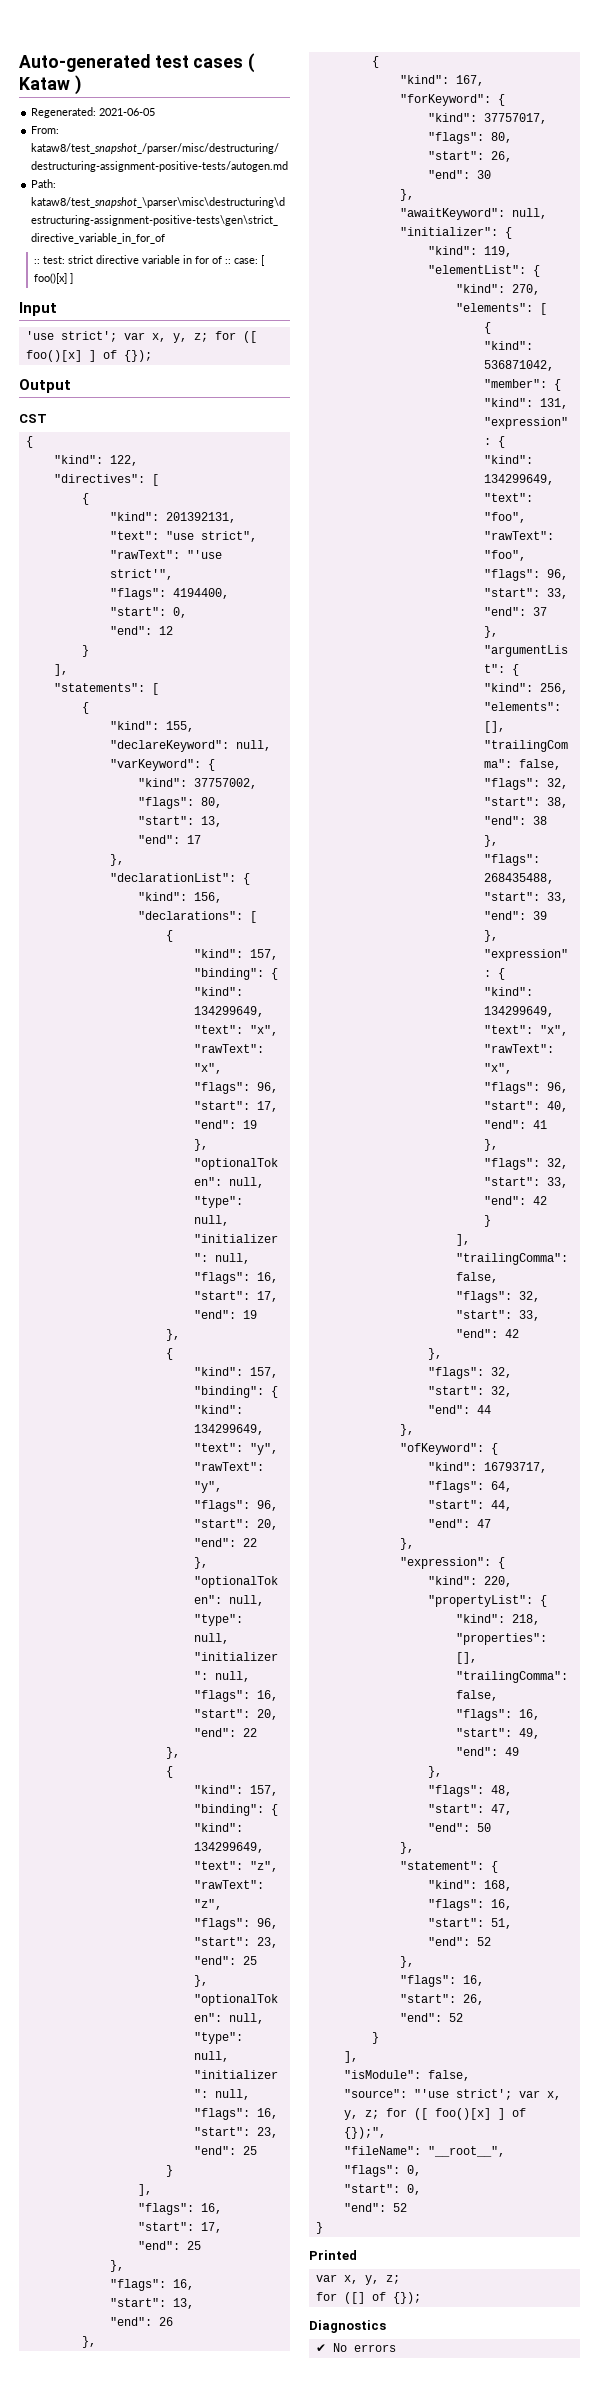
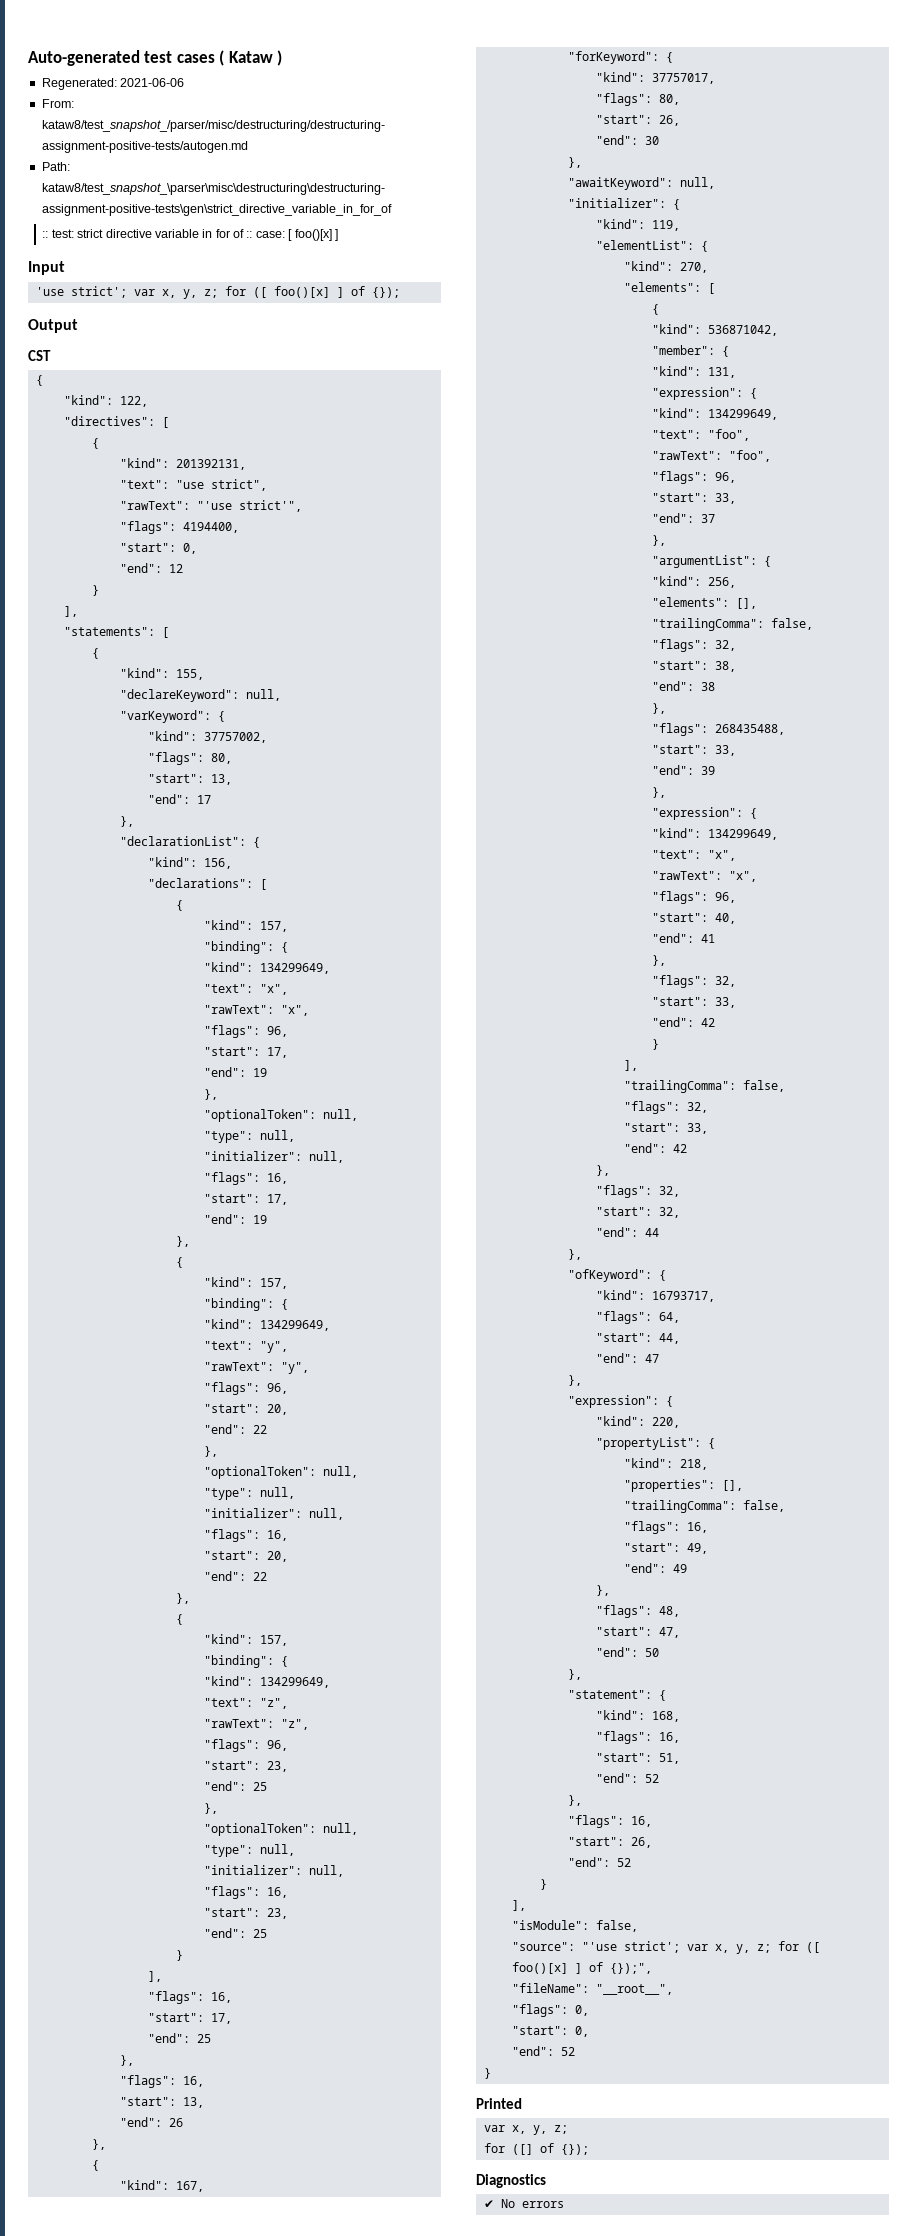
- Regenerated: 2021-06-05
+ Regenerated: 2021-06-06

